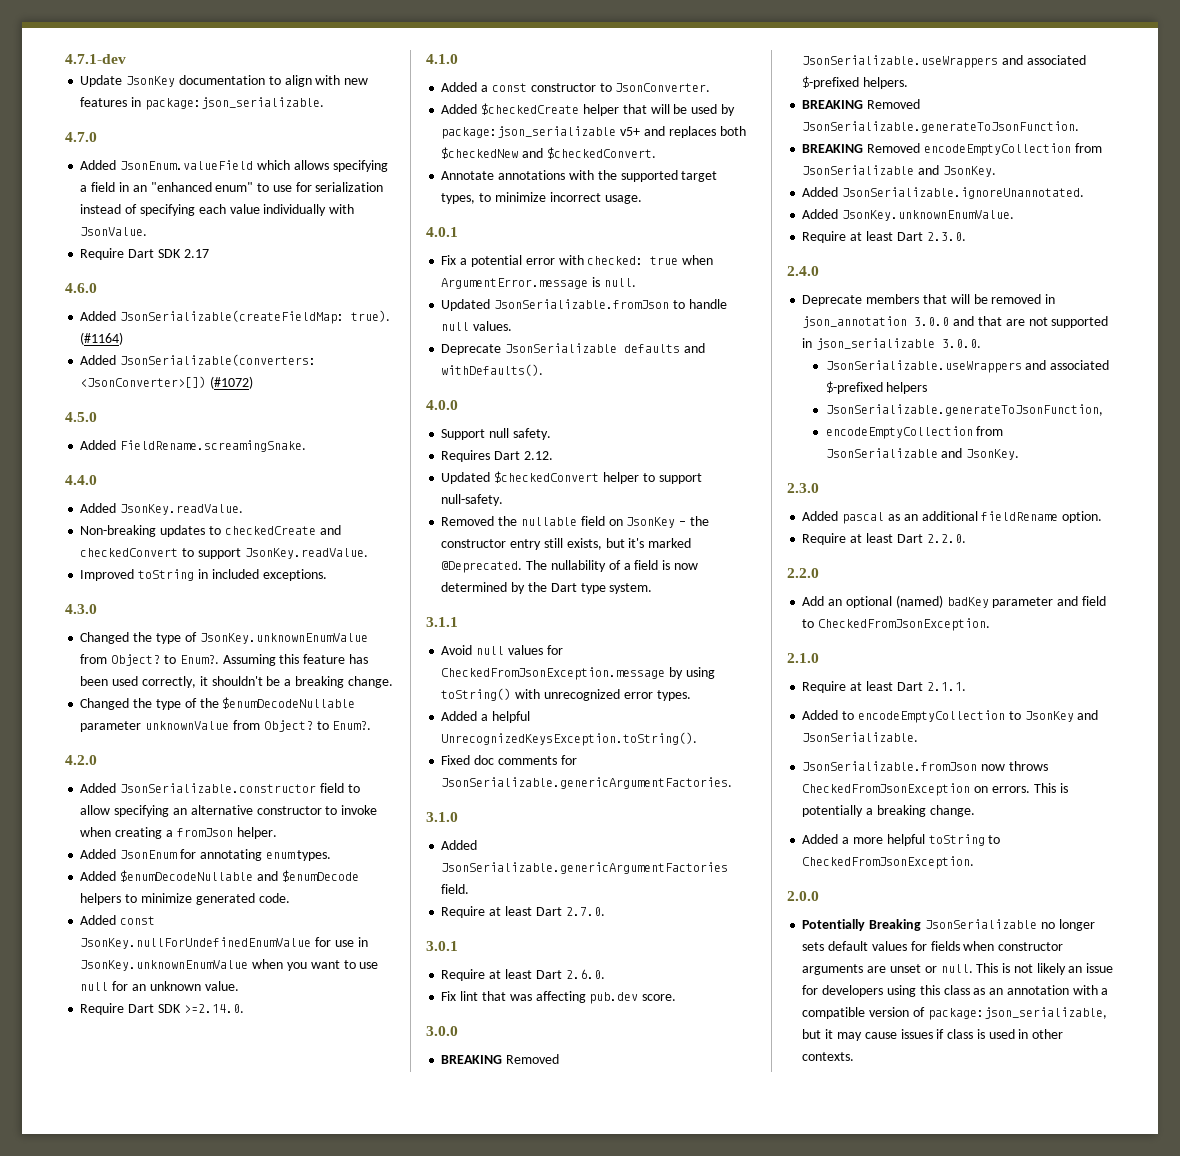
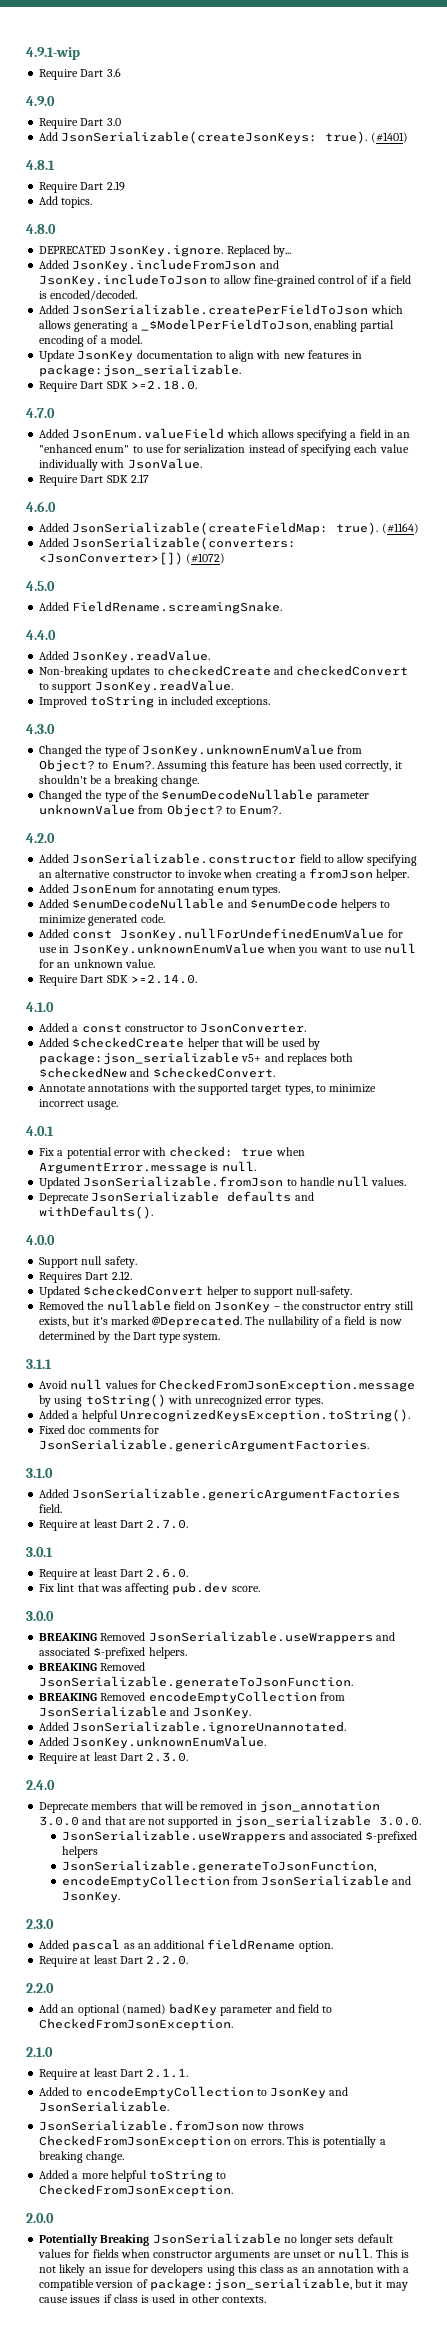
- 4.7.1-dev
+ 4.9.1-wip
+ Require Dart 3.6
+ 4.9.0
+ Require Dart 3.0
+ Add JsonSerializable(createJsonKeys: true). (#1401)
+ 4.8.1
+ Require Dart 2.19
+ Add topics.
+ 4.8.0
+ DEPRECATED JsonKey.ignore. Replaced by...
+ Added JsonKey.includeFromJson and JsonKey.includeToJson to allow fine-grained control of if a field is encoded/decoded.
+ Added JsonSerializable.createPerFieldToJson which allows generating a _$ModelPerFieldToJson, enabling partial encoding of a model.
+ Require Dart SDK >=2.18.0.

